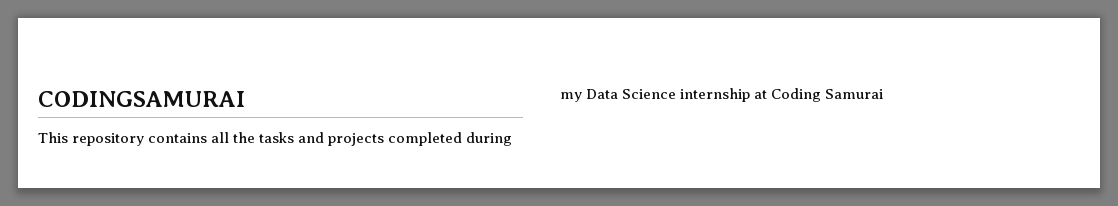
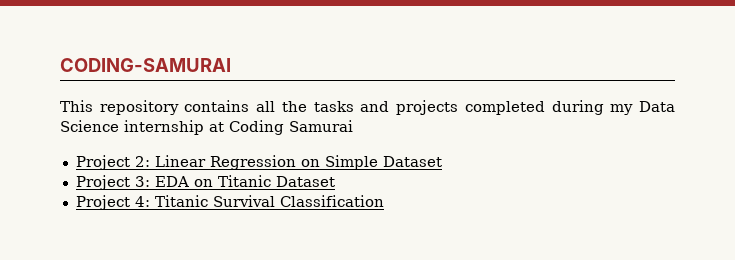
- CODINGSAMURAI
+ CODING-SAMURAI
+ Project 2: Linear Regression on Simple Dataset
+ Project 3: EDA on Titanic Dataset
+ Project 4: Titanic Survival Classification

